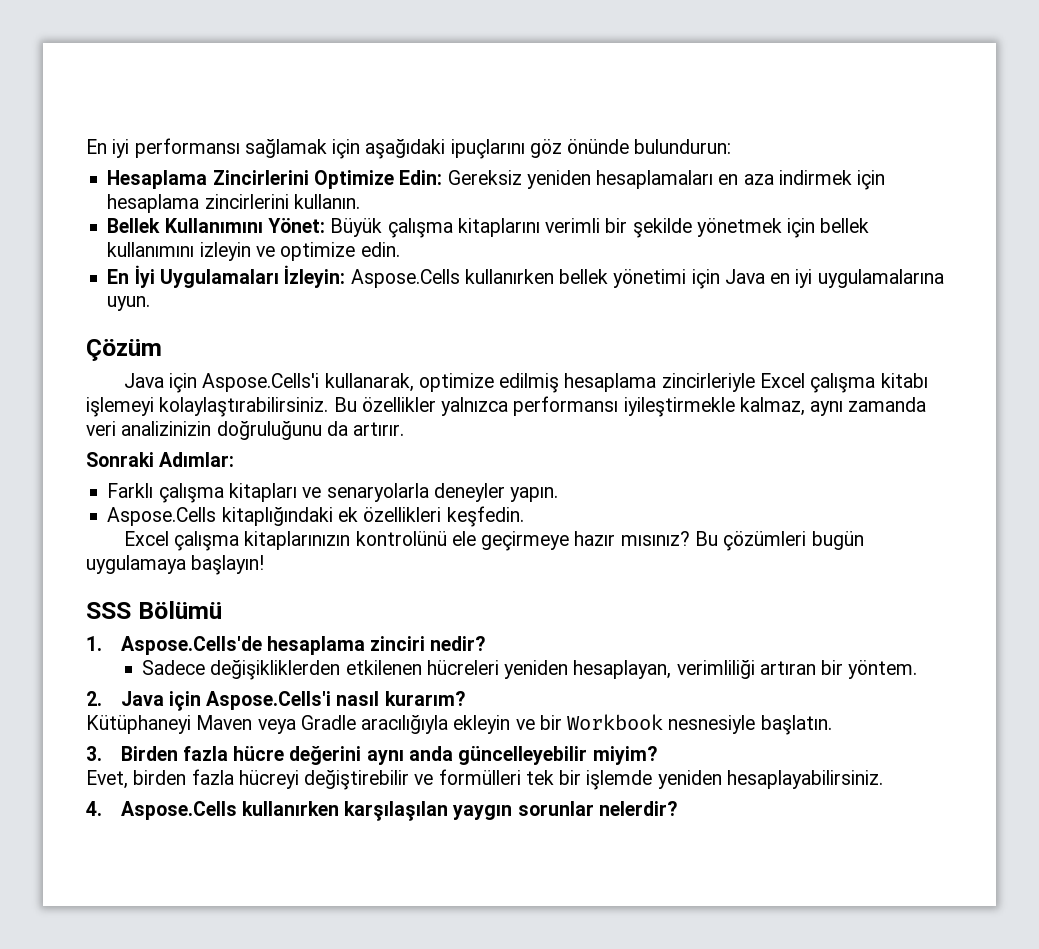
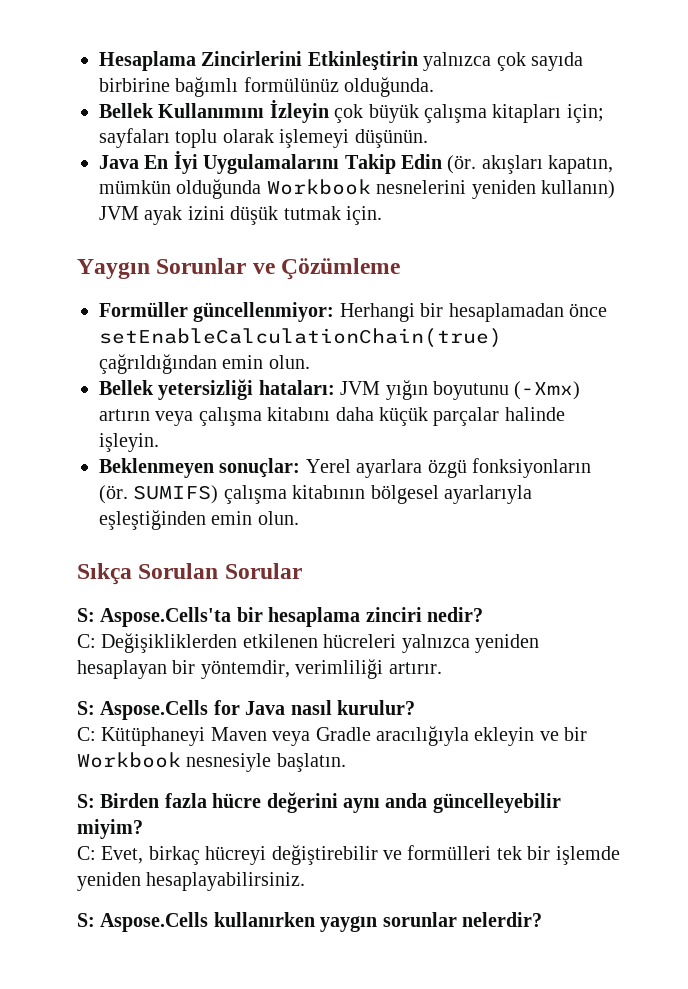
- En iyi performansı sağlamak için aşağıdaki ipuçlarını göz önünde bulundurun:
- Hesaplama Zincirlerini Optimize Edin: Gereksiz yeniden hesaplamaları en aza indirmek için hesaplama zincirlerini kullanın.
- Bellek Kullanımını Yönet: Büyük çalışma kitaplarını verimli bir şekilde yönetmek için bellek kullanımını izleyin ve optimize edin.
- En İyi Uygulamaları İzleyin: Aspose.Cells kullanırken bellek yönetimi için Java en iyi uygulamalarına uyun.
- Çözüm
- Java için Aspose.Cells'i kullanarak, optimize edilmiş hesaplama zincirleriyle Excel çalışma kitabı işlemeyi kolaylaştırabilirsiniz. Bu özellikler yalnızca performansı iyileştirmekle kalmaz, aynı zamanda veri analizinizin doğruluğunu da artırır.
- Sonraki Adımlar:
- Farklı çalışma kitapları ve senaryolarla deneyler yapın.
- Aspose.Cells kitaplığındaki ek özellikleri keşfedin.
- Excel çalışma kitaplarınızın kontrolünü ele geçirmeye hazır mısınız? Bu çözümleri bugün uygulamaya başlayın!
- SSS Bölümü
- 1. Aspose.Cells'de hesaplama zinciri nedir?
- Sadece değişikliklerden etkilenen hücreleri yeniden hesaplayan, verimliliği artıran bir yöntem.
- 2. Java için Aspose.Cells'i nasıl kurarım?
- Kütüphaneyi Maven veya Gradle aracılığıyla ekleyin ve bir Workbook nesnesiyle başlatın.
+ Hesaplama Zincirlerini Etkinleştirin yalnızca çok sayıda birbirine bağımlı formülünüz olduğunda.
+ Bellek Kullanımını İzleyin çok büyük çalışma kitapları için; sayfaları toplu olarak işlemeyi düşünün.
+ Java En İyi Uygulamalarını Takip Edin (ör. akışları kapatın, mümkün olduğunda Workbook nesnelerini yeniden kullanın) JVM ayak izini düşük tutmak için.
+ Yaygın Sorunlar ve Çözümleme
+ Formüller güncellenmiyor: Herhangi bir hesaplamadan önce setEnableCalculationChain(true) çağrıldığından emin olun.
+ Bellek yetersizliği hataları: JVM yığın boyutunu (-Xmx) artırın veya çalışma kitabını daha küçük parçalar halinde işleyin.
+ Beklenmeyen sonuçlar: Yerel ayarlara özgü fonksiyonların (ör. SUMIFS) çalışma kitabının bölgesel ayarlarıyla eşleştiğinden emin olun.
+ Sıkça Sorulan Sorular
+ S: Aspose.Cells'ta bir hesaplama zinciri nedir?
+ C: Değişikliklerden etkilenen hücreleri yalnızca yeniden hesaplayan bir yöntemdir, verimliliği artırır.
+ S: Aspose.Cells for Java nasıl kurulur?
+ C: Kütüphaneyi Maven veya Gradle aracılığıyla ekleyin ve bir Workbook nesnesiyle başlatın.
- 3. Birden fazla hücre değerini aynı anda güncelleyebilir miyim?
+ S: Birden fazla hücre değerini aynı anda güncelleyebilir miyim?
- Evet, birden fazla hücreyi değiştirebilir ve formülleri tek bir işlemde yeniden hesaplayabilirsiniz.
+ C: Evet, birkaç hücreyi değiştirebilir ve formülleri tek bir işlemde yeniden hesaplayabilirsiniz.
- 4. Aspose.Cells kullanırken karşılaşılan yaygın sorunlar nelerdir?
+ S: Aspose.Cells kullanırken yaygın sorunlar nelerdir?

